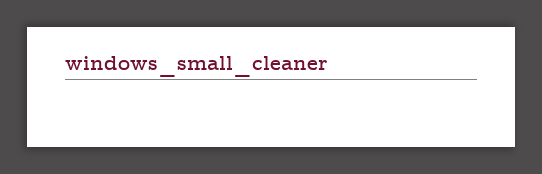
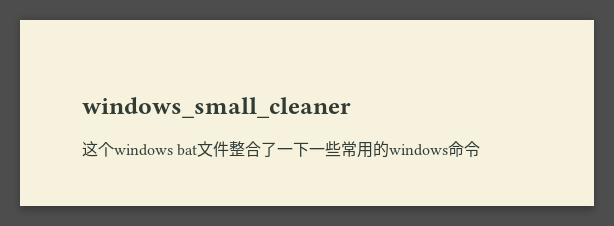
+ 这个windows bat文件整合了一下一些常用的windows命令

